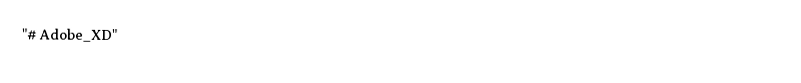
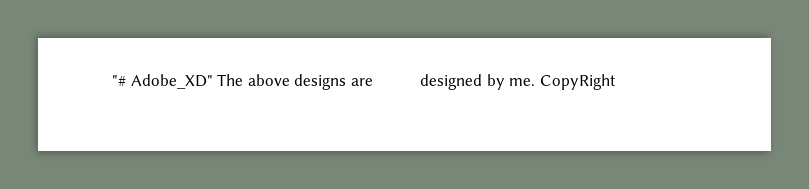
- "# Adobe_XD"
+ "# Adobe_XD" The above designs are designed by me. CopyRight

